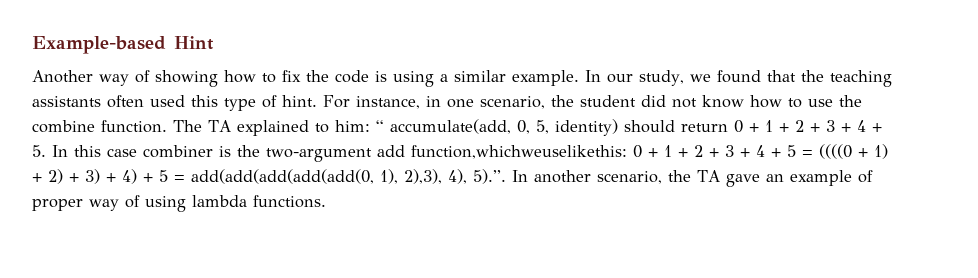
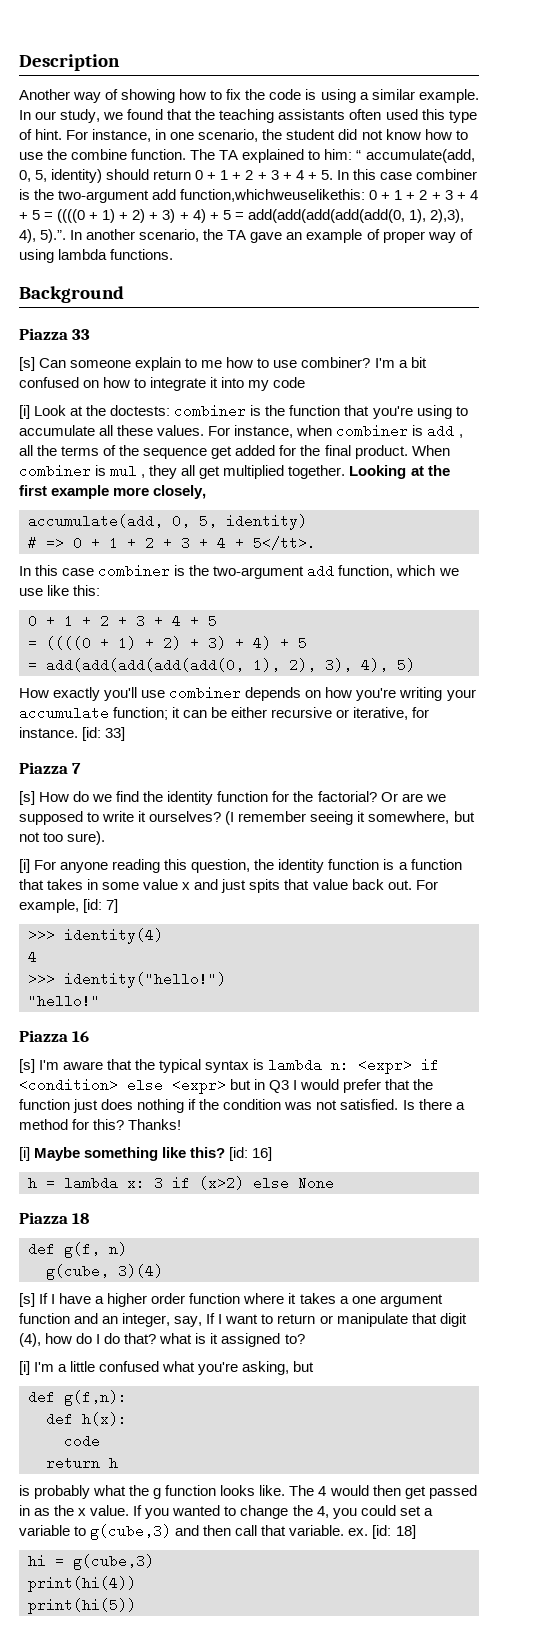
- Example-based Hint
+ Description
+ Background
+ Piazza 33
+ [s] Can someone explain to me how to use combiner? I'm a bit confused on how to integrate it into my code
+ [i] Look at the doctests: combiner is the function that you're using to accumulate all these values. For instance, when combiner is add , all the terms of the sequence get added for the final product. When combiner is mul , they all get multiplied together. Looking at the first example more closely,
+ accumulate(add, 0, 5, identity)
+ # => 0 + 1 + 2 + 3 + 4 + 5</tt>.
+ In this case combiner is the two-argument add function, which we use like this:
+ 0 + 1 + 2 + 3 + 4 + 5
+ = ((((0 + 1) + 2) + 3) + 4) + 5
+ = add(add(add(add(add(0, 1), 2), 3), 4), 5)
+ How exactly you'll use combiner depends on how you're writing your accumulate function; it can be either recursive or iterative, for instance. [id: 33]
+ Piazza 7
+ [s] How do we find the identity function for the factorial? Or are we supposed to write it ourselves? (I remember seeing it somewhere, but not too sure).
+ [i] For anyone reading this question, the identity function is a function that takes in some value x and just spits that value back out. For example, [id: 7]
+ >>> identity(4)
+ 4
+ >>> identity("hello!")
+ "hello!"
+ Piazza 16
+ [s] I'm aware that the typical syntax is lambda n: <expr> if <condition> else <expr> but in Q3 I would prefer that the function just does nothing if the condition was not satisfied. Is there a method for this? Thanks!
+ [i] Maybe something like this? [id: 16]
+ h = lambda x: 3 if (x>2) else None
+ Piazza 18
+ def g(f, n)
+ g(cube, 3)(4)
+ [s] If I have a higher order function where it takes a one argument function and an integer, say, If I want to return or manipulate that digit (4), how do I do that? what is it assigned to?
+ [i] I'm a little confused what you're asking, but
+ def g(f,n):
+ def h(x):
+ code
+ return h
+ is probably what the g function looks like. The 4 would then get passed in as the x value. If you wanted to change the 4, you could set a variable to g(cube,3) and then call that variable. ex. [id: 18]
+ hi = g(cube,3)
+ print(hi(4))
+ print(hi(5))

